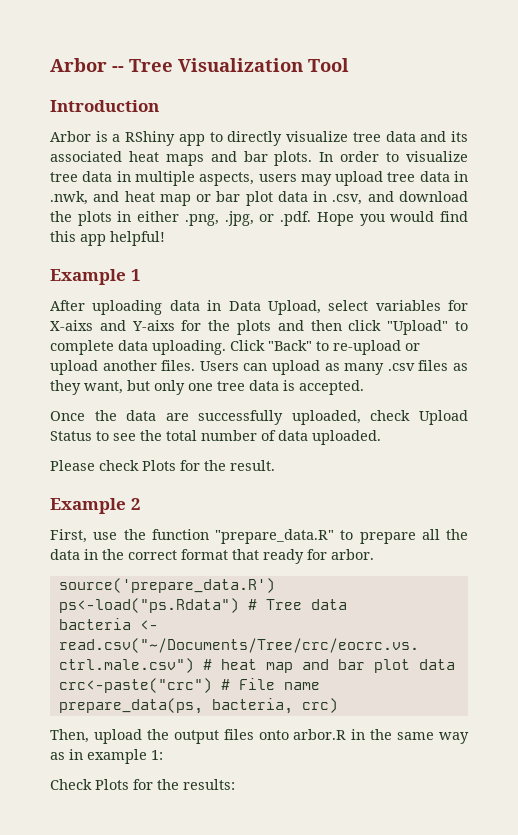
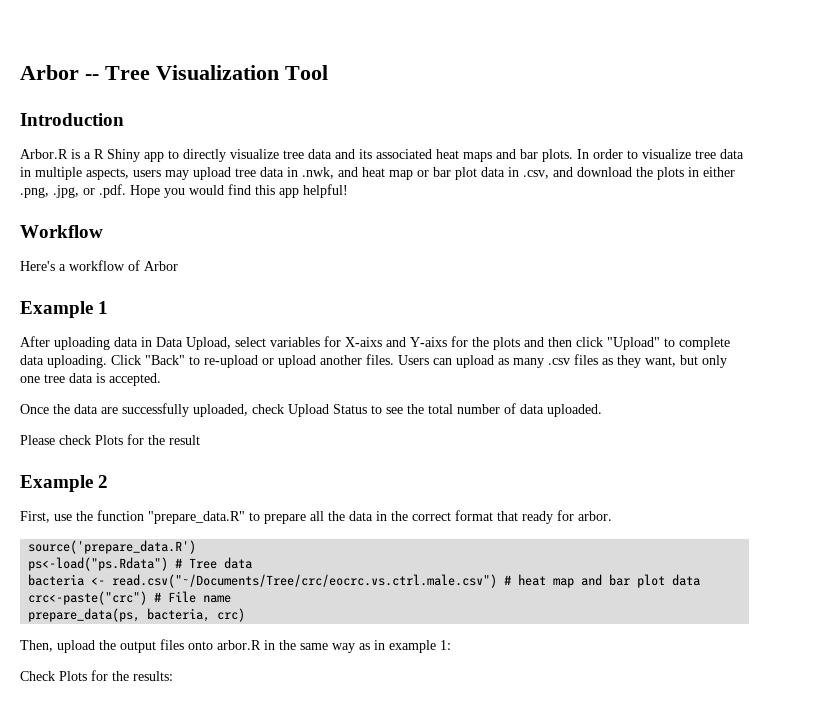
- Arbor is a RShiny app to directly visualize tree data and its associated heat maps and bar plots.
+ Arbor.R is a R Shiny app to directly visualize tree data and its associated heat maps and bar plots.
+ Workflow
+ Here's a workflow of Arbor
- Please check Plots for the result.
+ Please check Plots for the result

